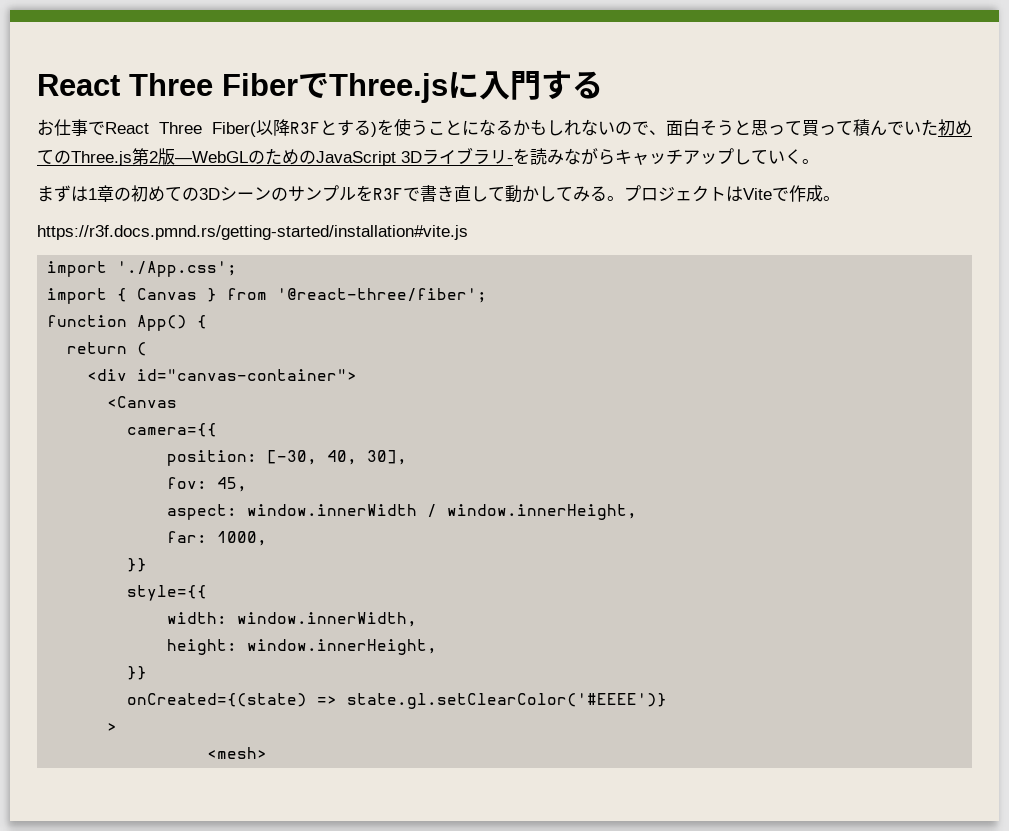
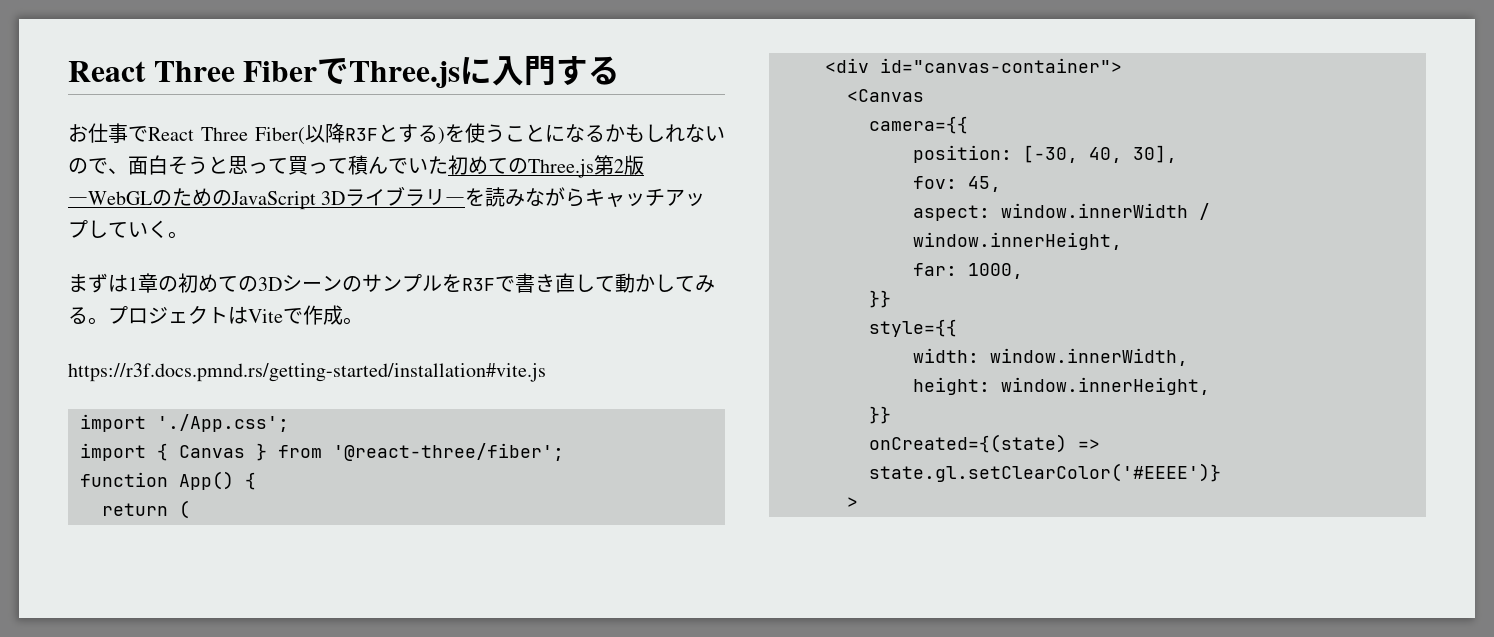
- お仕事でReact Three Fiber(以降R3Fとする)を使うことになるかもしれないので、面白そうと思って買って積んでいた初めてのThree.js第2版―WebGLのためのJavaScript 3Dライブラリ-を読みながらキャッチアップしていく。
+ お仕事でReact Three Fiber(以降R3Fとする)を使うことになるかもしれないので、面白そうと思って買って積んでいた初めてのThree.js第2版―WebGLのためのJavaScript 3Dライブラリ―を読みながらキャッチアップしていく。
- <mesh>

